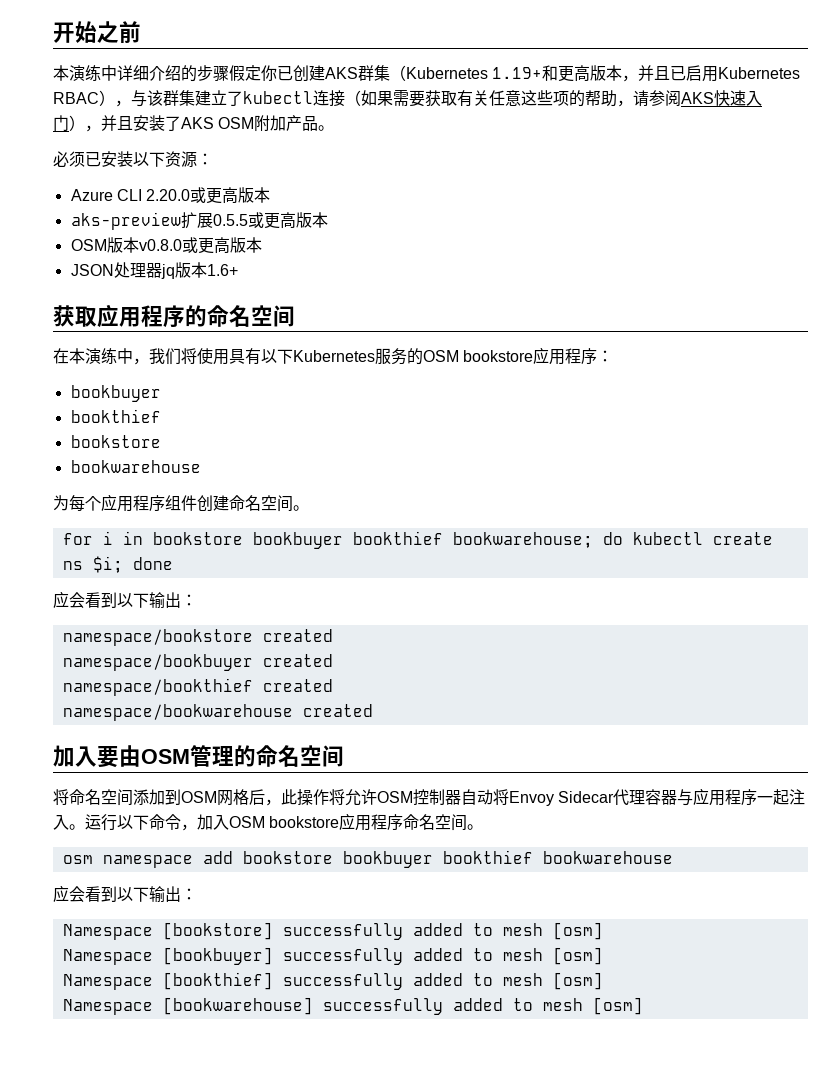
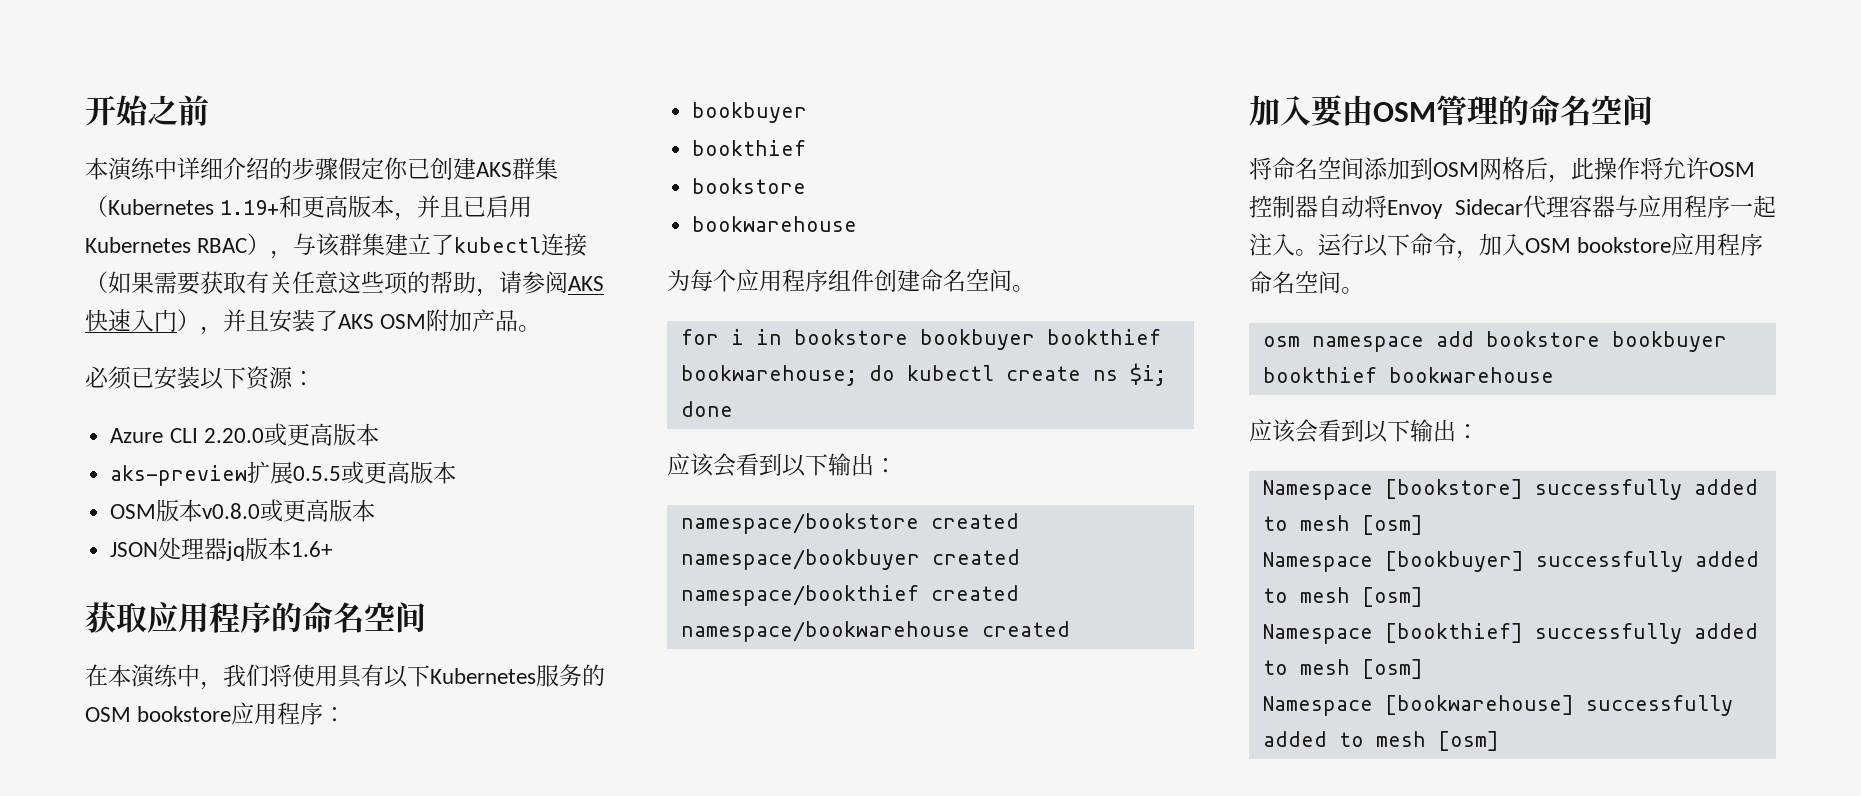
  for i in bookstore bookbuyer bookthief bookwarehouse; do kubectl create ns $i; done
- 应会看到以下输出：
+ 应该会看到以下输出：
  osm namespace add bookstore bookbuyer bookthief bookwarehouse
- 应会看到以下输出：
+ 应该会看到以下输出：

